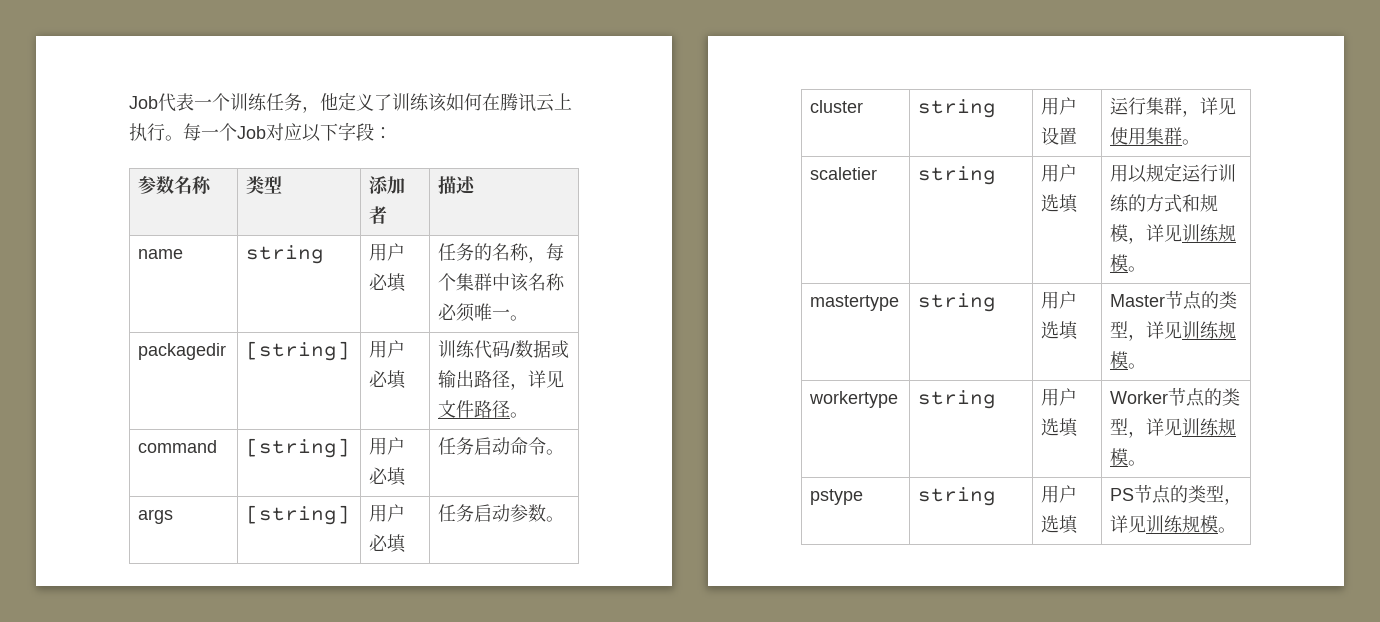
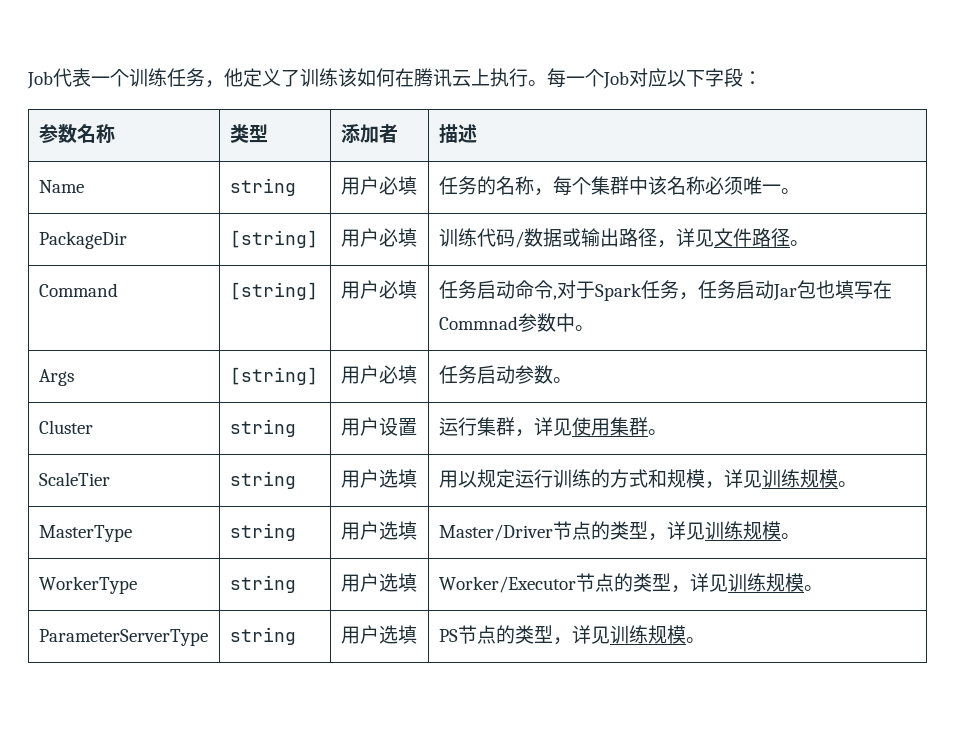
- name | string | 用户必填 | 任务的名称，每个集群中该名称必须唯一。
+ Name | string | 用户必填 | 任务的名称，每个集群中该名称必须唯一。
- packagedir | [string] | 用户必填 | 训练代码/数据或输出路径，详见文件路径。
+ PackageDir | [string] | 用户必填 | 训练代码/数据或输出路径，详见文件路径。
- command | [string] | 用户必填 | 任务启动命令。
- args | [string] | 用户必填 | 任务启动参数。
+ Command | [string] | 用户必填 | 任务启动命令,对于Spark任务，任务启动Jar包也填写在Commnad参数中。
+ Args | [string] | 用户必填 | 任务启动参数。
- cluster | string | 用户设置 | 运行集群，详见使用集群。
+ Cluster | string | 用户设置 | 运行集群，详见使用集群。
- scaletier | string | 用户选填 | 用以规定运行训练的方式和规模，详见训练规模。
+ ScaleTier | string | 用户选填 | 用以规定运行训练的方式和规模，详见训练规模。
- mastertype | string | 用户选填 | Master节点的类型，详见训练规模。
- workertype | string | 用户选填 | Worker节点的类型，详见训练规模。
- pstype | string | 用户选填 | PS节点的类型，详见训练规模。
+ MasterType | string | 用户选填 | Master/Driver节点的类型，详见训练规模。
+ WorkerType | string | 用户选填 | Worker/Executor节点的类型，详见训练规模。
+ ParameterServerType | string | 用户选填 | PS节点的类型，详见训练规模。

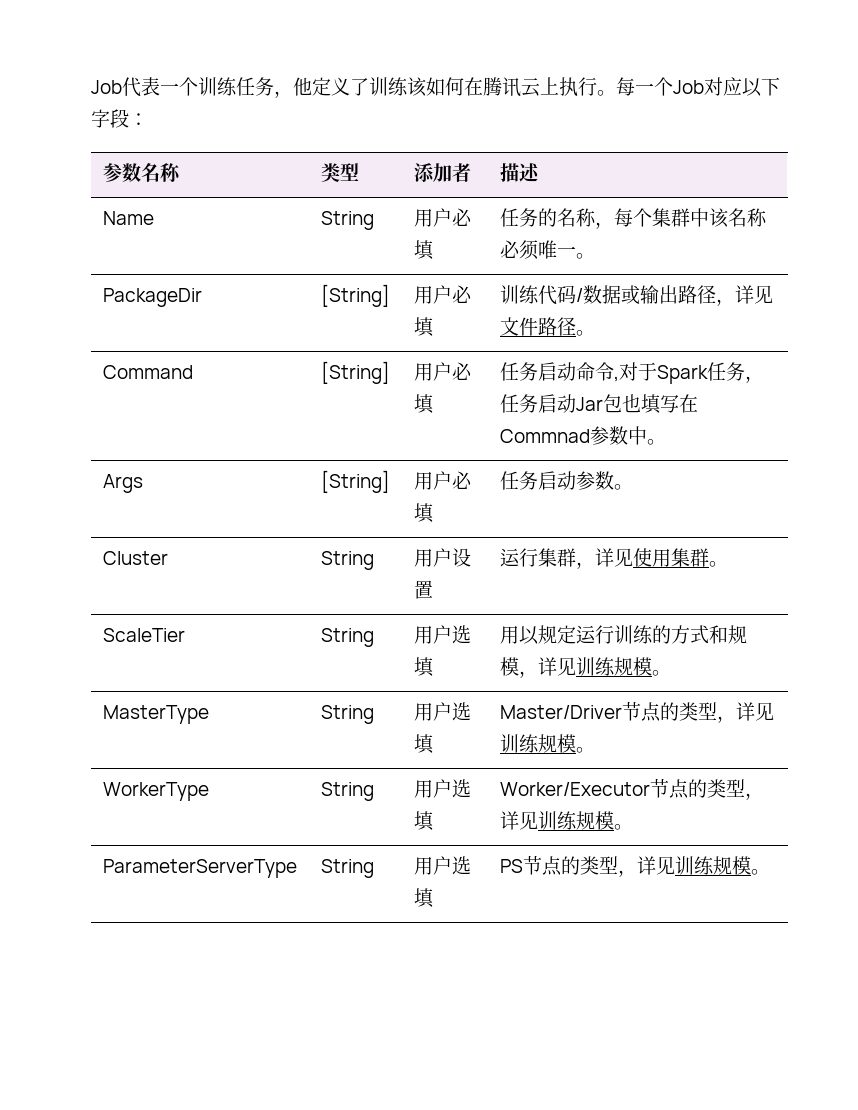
- Name | string | 用户必填 | 任务的名称，每个集群中该名称必须唯一。
+ Name | String | 用户必填 | 任务的名称，每个集群中该名称必须唯一。
- PackageDir | [string] | 用户必填 | 训练代码/数据或输出路径，详见文件路径。
+ PackageDir | [String] | 用户必填 | 训练代码/数据或输出路径，详见文件路径。
- Command | [string] | 用户必填 | 任务启动命令,对于Spark任务，任务启动Jar包也填写在Commnad参数中。
+ Command | [String] | 用户必填 | 任务启动命令,对于Spark任务，任务启动Jar包也填写在Commnad参数中。
- Args | [string] | 用户必填 | 任务启动参数。
+ Args | [String] | 用户必填 | 任务启动参数。
- Cluster | string | 用户设置 | 运行集群，详见使用集群。
+ Cluster | String | 用户设置 | 运行集群，详见使用集群。
- ScaleTier | string | 用户选填 | 用以规定运行训练的方式和规模，详见训练规模。
+ ScaleTier | String | 用户选填 | 用以规定运行训练的方式和规模，详见训练规模。
- MasterType | string | 用户选填 | Master/Driver节点的类型，详见训练规模。
+ MasterType | String | 用户选填 | Master/Driver节点的类型，详见训练规模。
- WorkerType | string | 用户选填 | Worker/Executor节点的类型，详见训练规模。
+ WorkerType | String | 用户选填 | Worker/Executor节点的类型，详见训练规模。
- ParameterServerType | string | 用户选填 | PS节点的类型，详见训练规模。
+ ParameterServerType | String | 用户选填 | PS节点的类型，详见训练规模。

